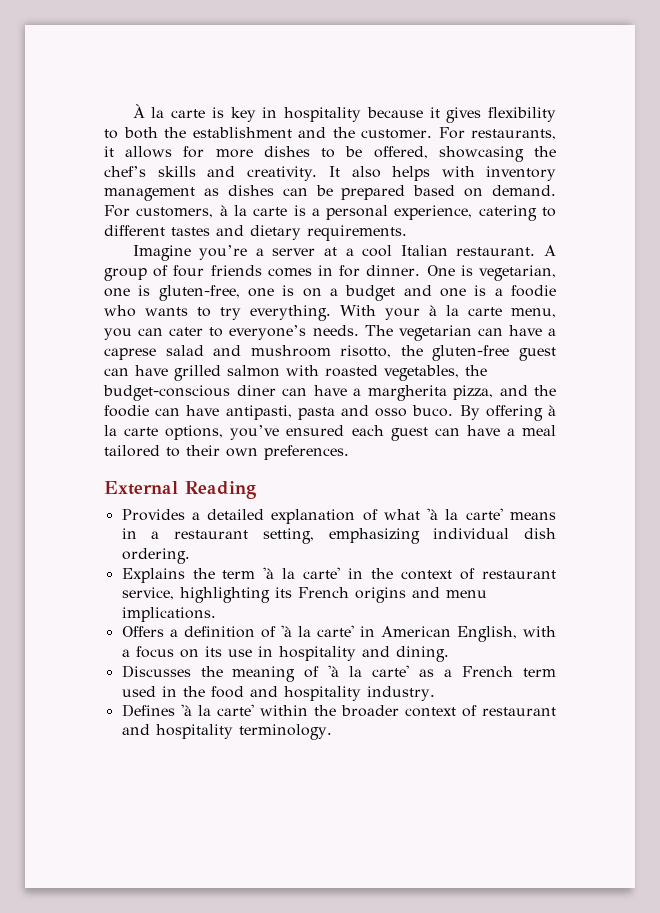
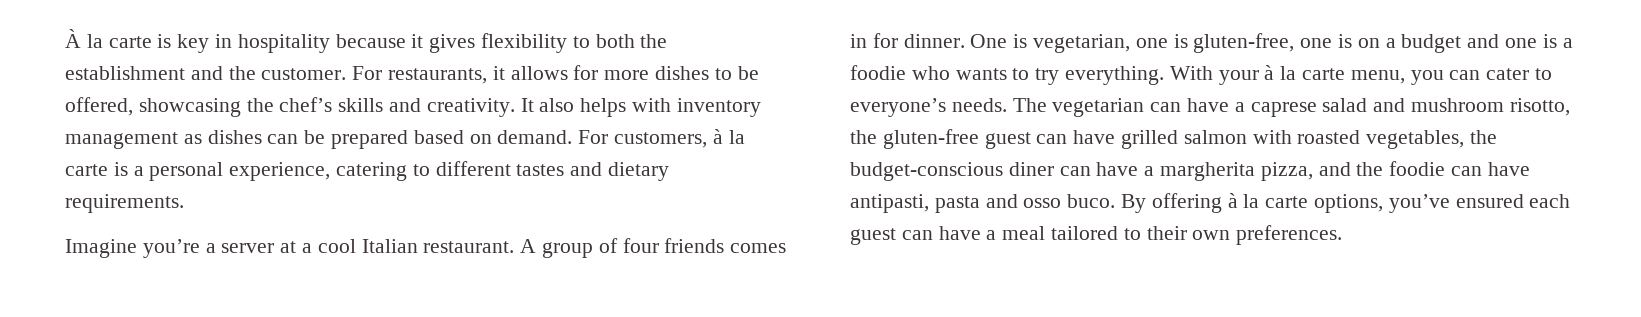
- External Reading
- Provides a detailed explanation of what 'à la carte' means in a restaurant setting, emphasizing individual dish ordering.
- Explains the term 'à la carte' in the context of restaurant service, highlighting its French origins and menu implications.
- Offers a definition of 'à la carte' in American English, with a focus on its use in hospitality and dining.
- Discusses the meaning of 'à la carte' as a French term used in the food and hospitality industry.
- Defines 'à la carte' within the broader context of restaurant and hospitality terminology.

